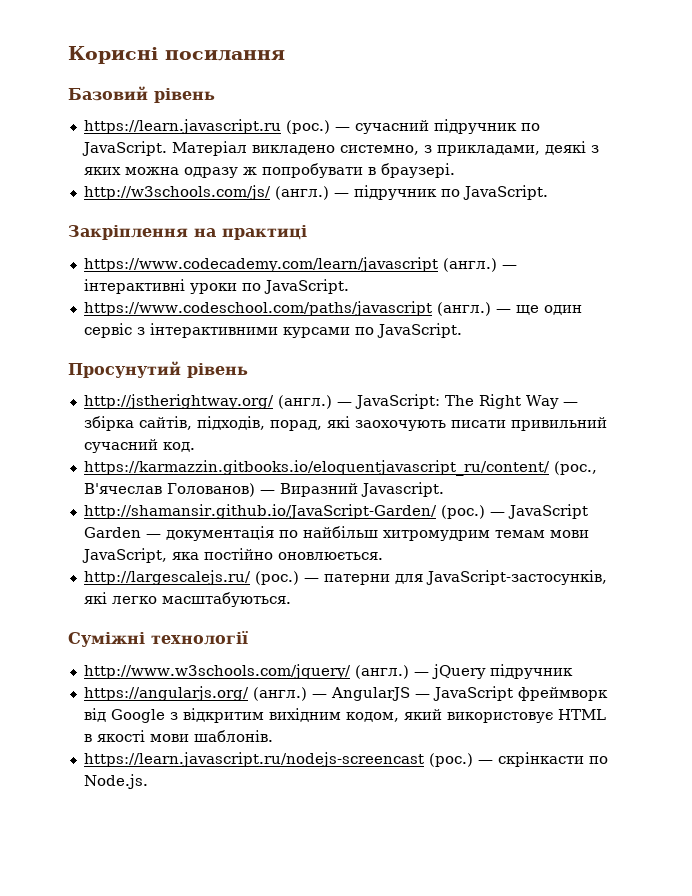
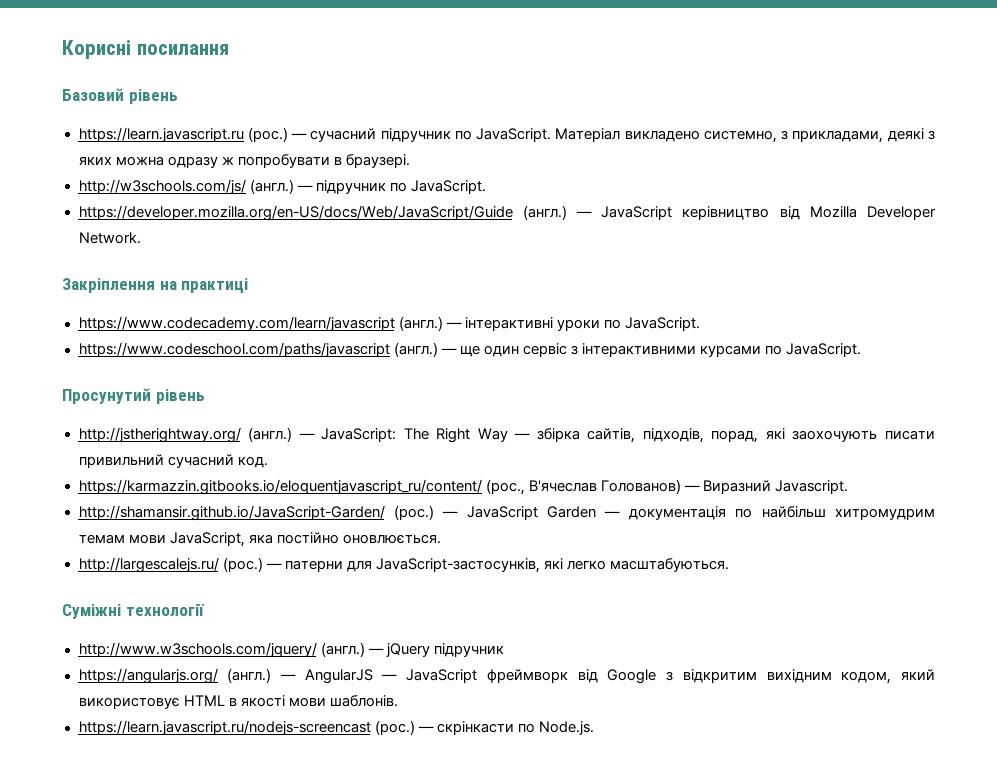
+ https://developer.mozilla.org/en-US/docs/Web/JavaScript/Guide (англ.) — JavaScript керівництво від Mozilla Developer Network.

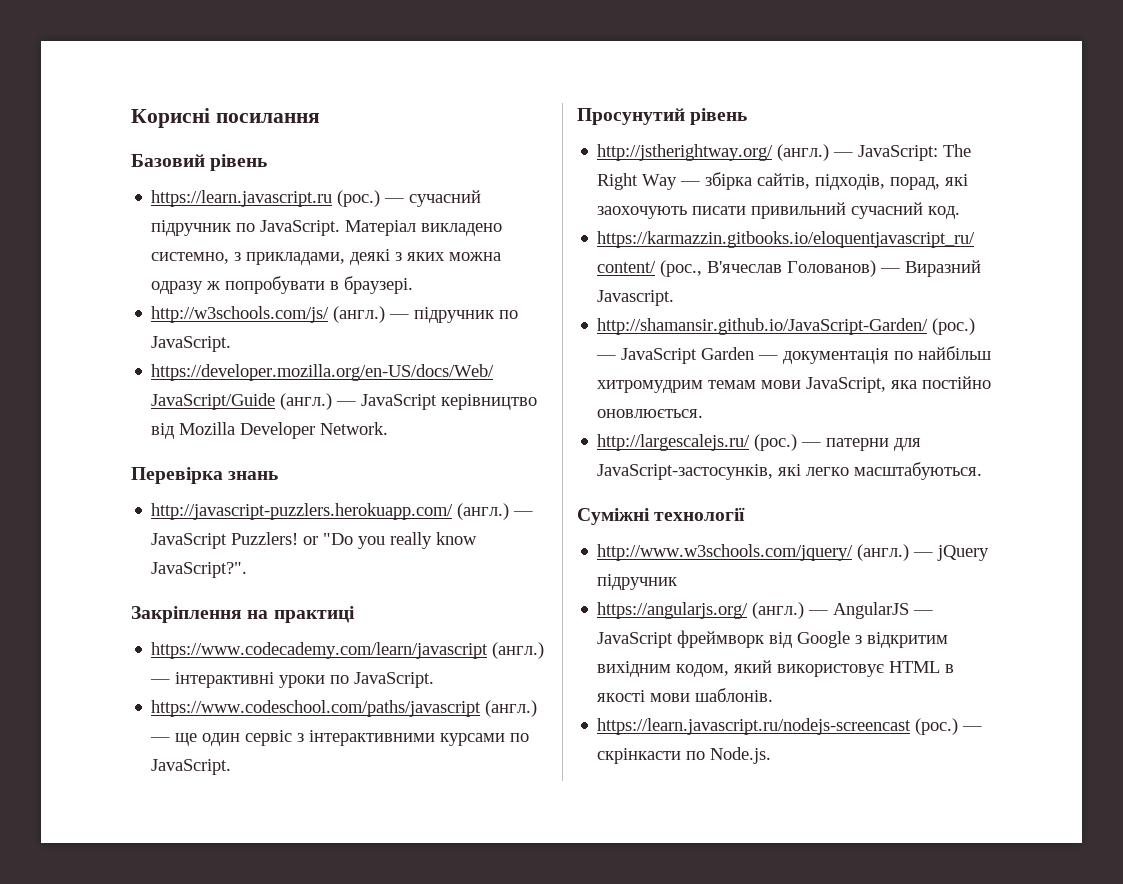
+ Перевiрка знань
+ http://javascript-puzzlers.herokuapp.com/ (англ.) — JavaScript Puzzlers! or "Do you really know JavaScript?".

